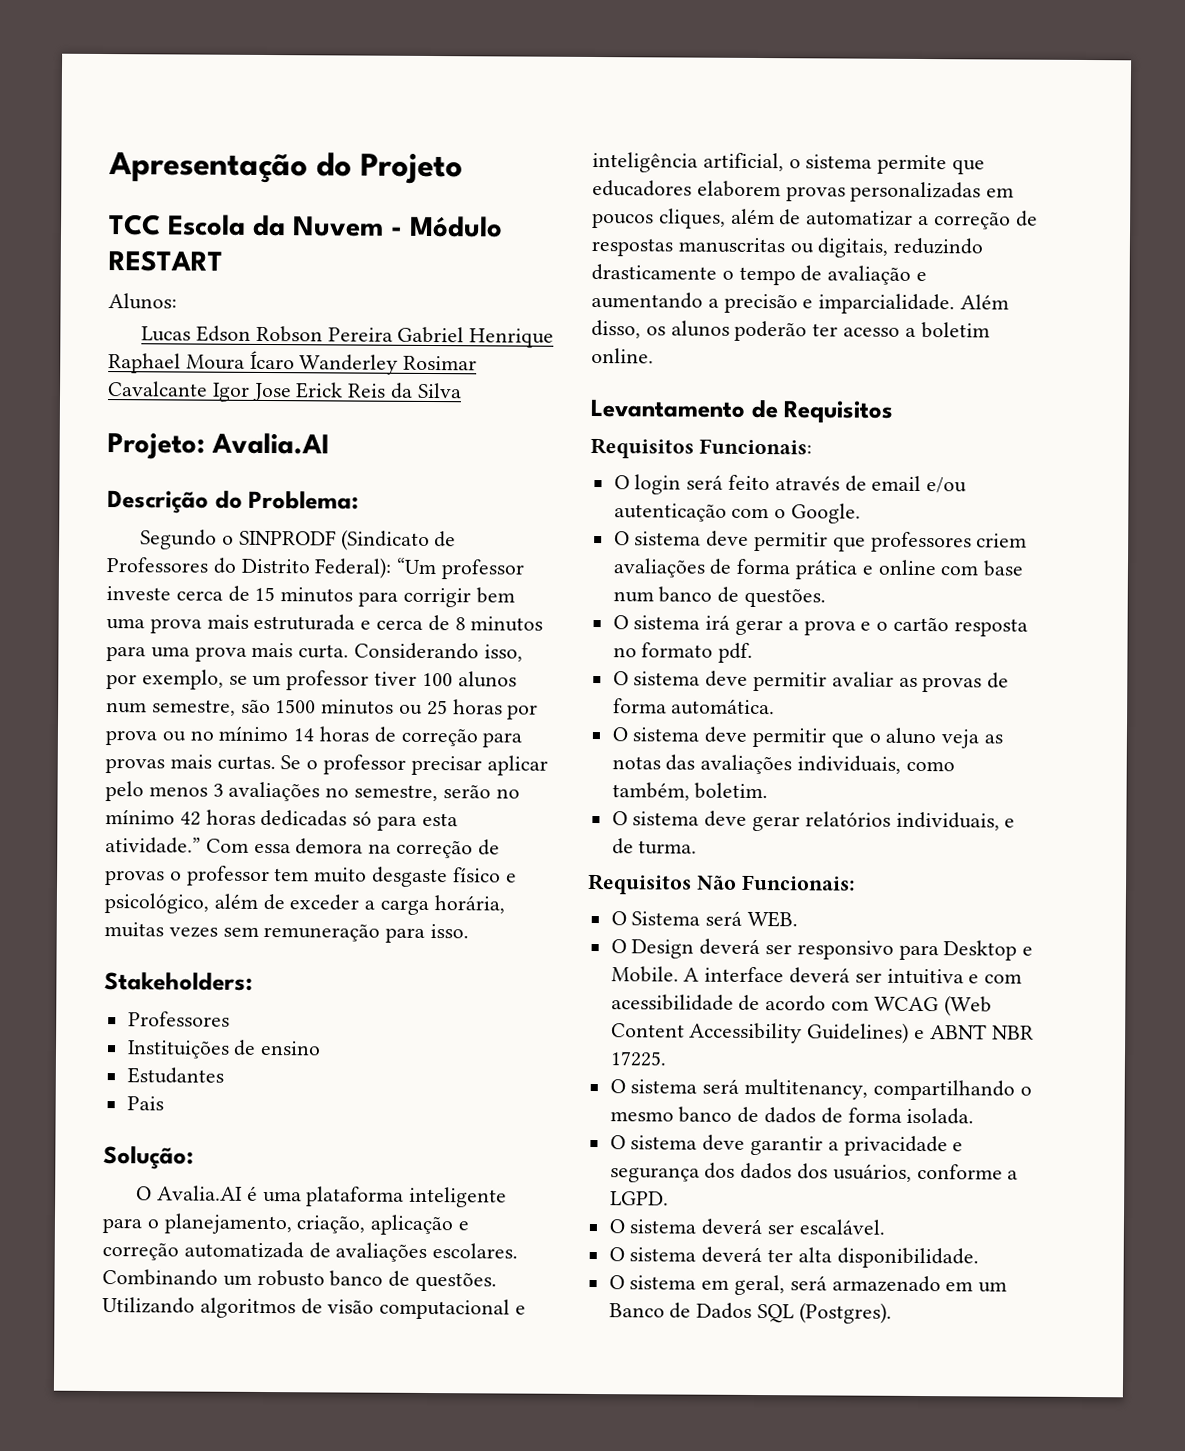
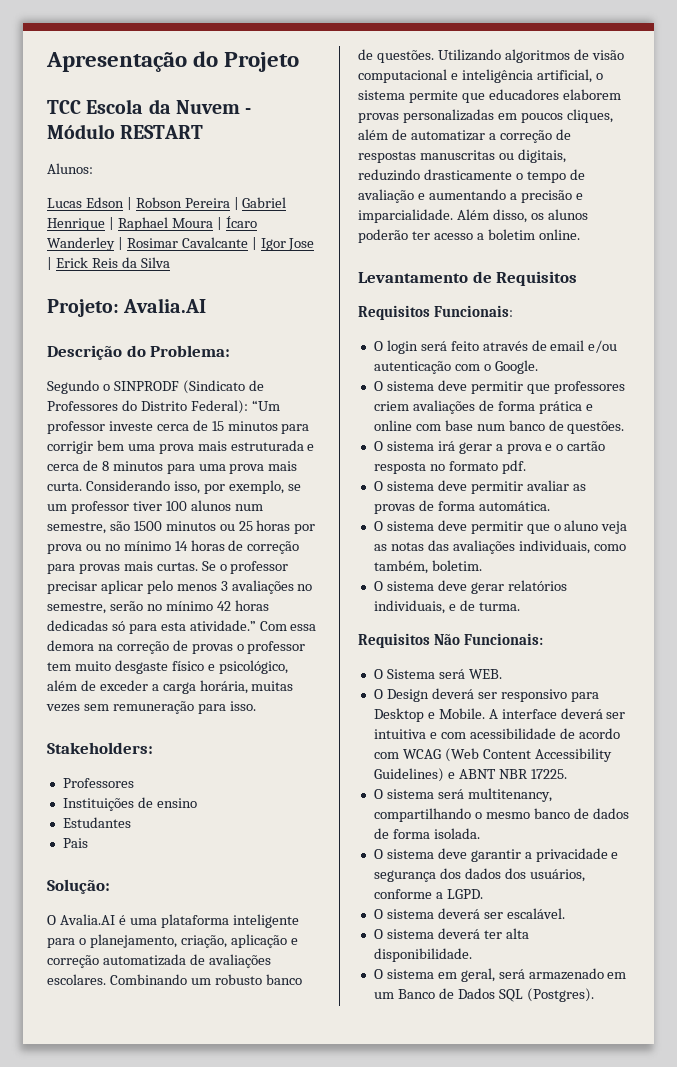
- Lucas Edson Robson Pereira Gabriel Henrique Raphael Moura Ícaro Wanderley Rosimar Cavalcante Igor Jose Erick Reis da Silva
+ Lucas Edson | Robson Pereira | Gabriel Henrique | Raphael Moura | Ícaro Wanderley | Rosimar Cavalcante | Igor Jose | Erick Reis da Silva

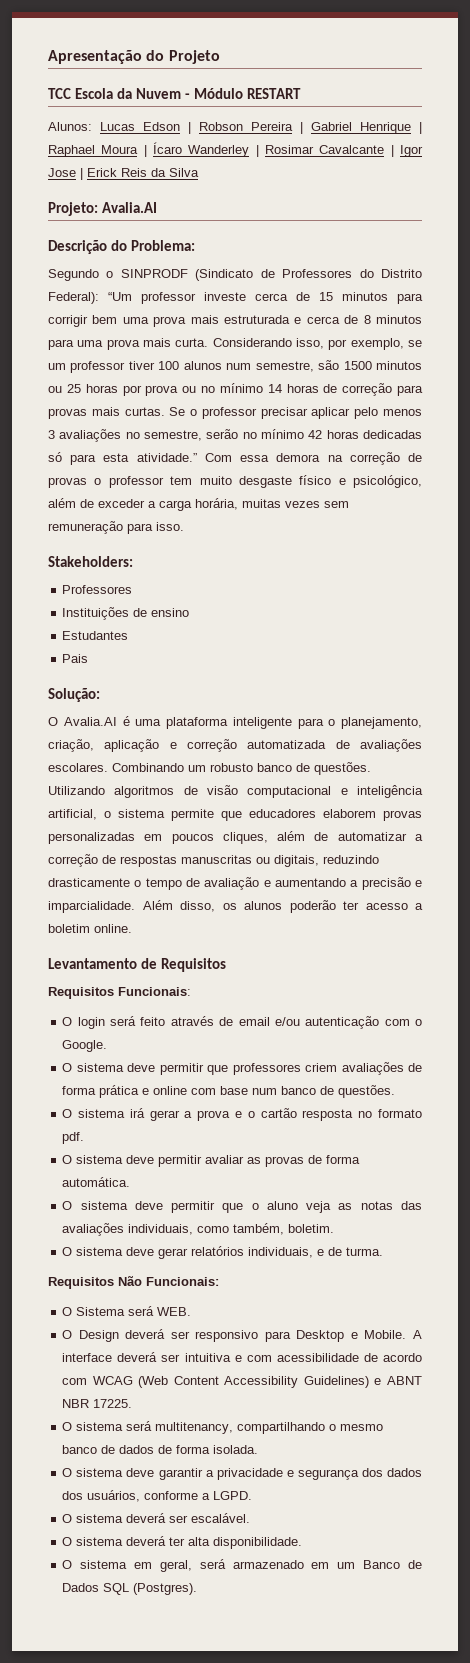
- Alunos:
- Lucas Edson | Robson Pereira | Gabriel Henrique | Raphael Moura | Ícaro Wanderley | Rosimar Cavalcante | Igor Jose | Erick Reis da Silva
+ Alunos: Lucas Edson | Robson Pereira | Gabriel Henrique | Raphael Moura | Ícaro Wanderley | Rosimar Cavalcante | Igor Jose | Erick Reis da Silva

